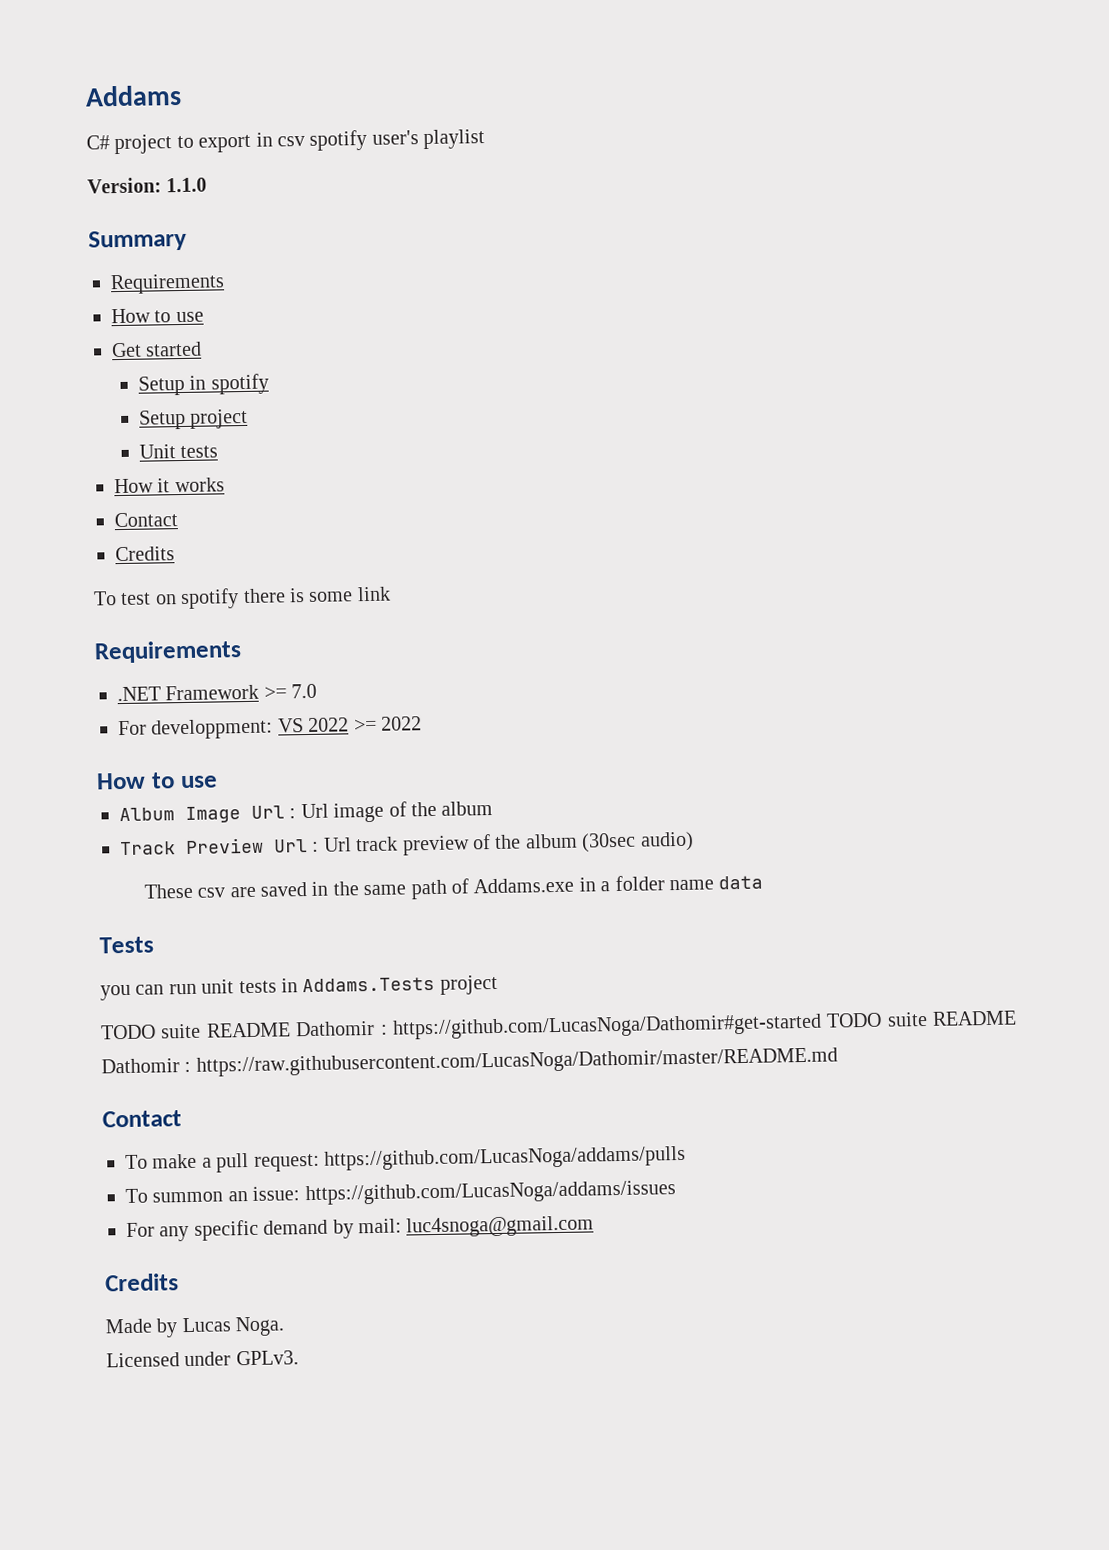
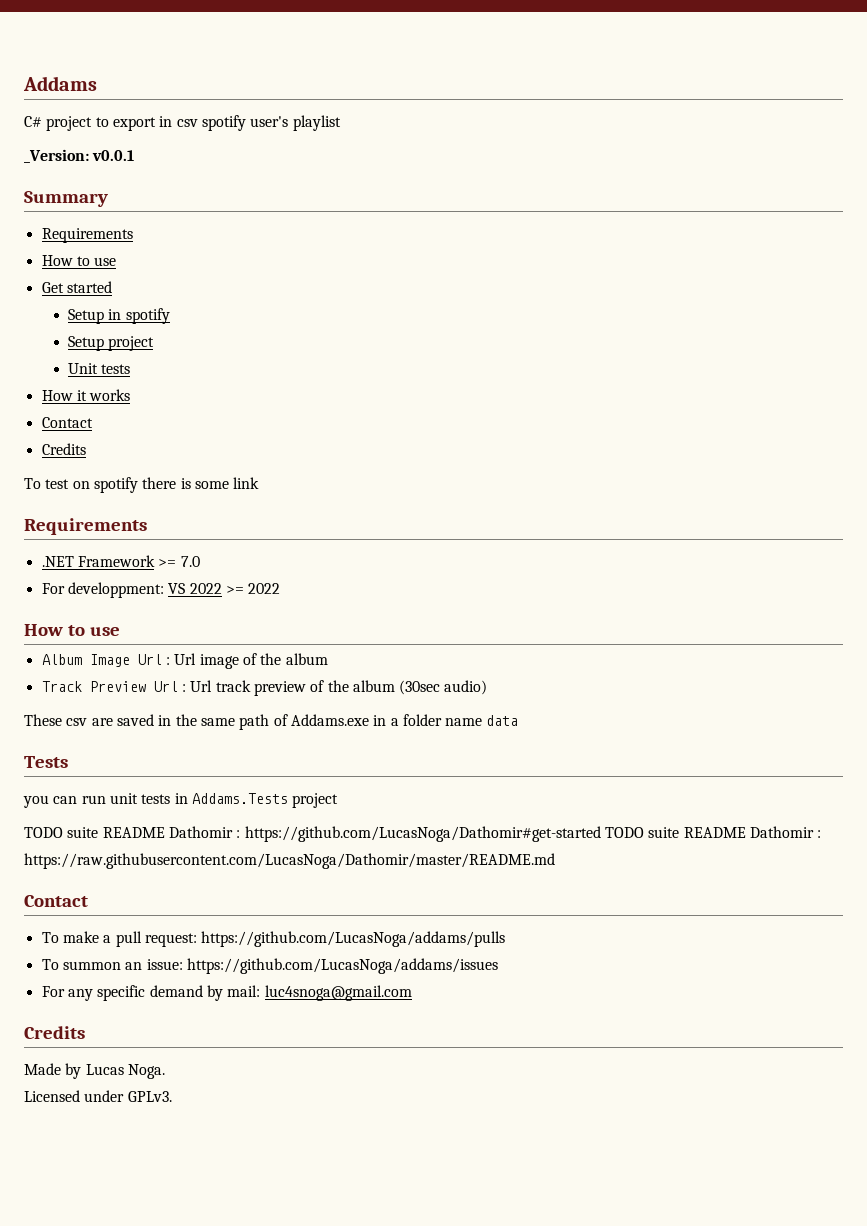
- Version: 1.1.0
+ _Version: v0.0.1

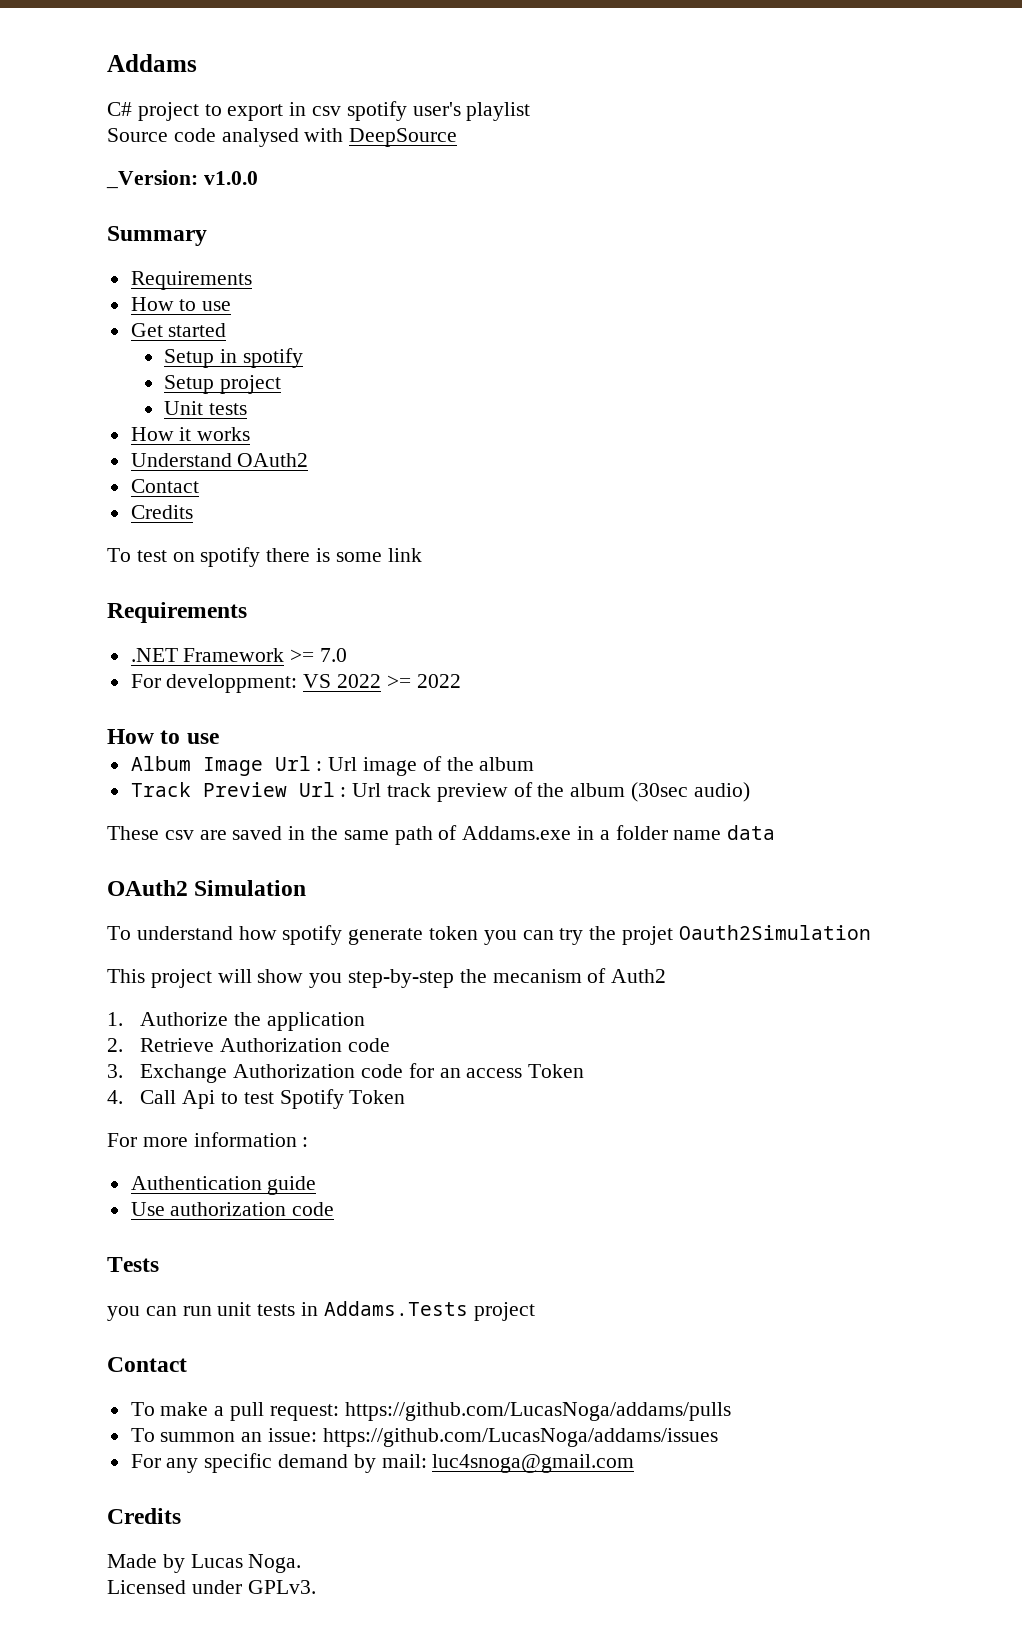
+ Source code analysed with DeepSource
- _Version: v0.0.1
+ _Version: v1.0.0
+ Understand OAuth2
+ OAuth2 Simulation
+ To understand how spotify generate token you can try the projet Oauth2Simulation
+ This project will show you step-by-step the mecanism of Auth2
+ 1. Authorize the application
+ 2. Retrieve Authorization code
+ 3. Exchange Authorization code for an access Token
+ 4. Call Api to test Spotify Token
+ For more information :
+ Authentication guide
+ Use authorization code
- TODO suite README Dathomir : https://github.com/LucasNoga/Dathomir#get-started TODO suite README Dathomir : https://raw.githubusercontent.com/LucasNoga/Dathomir/master/README.md

